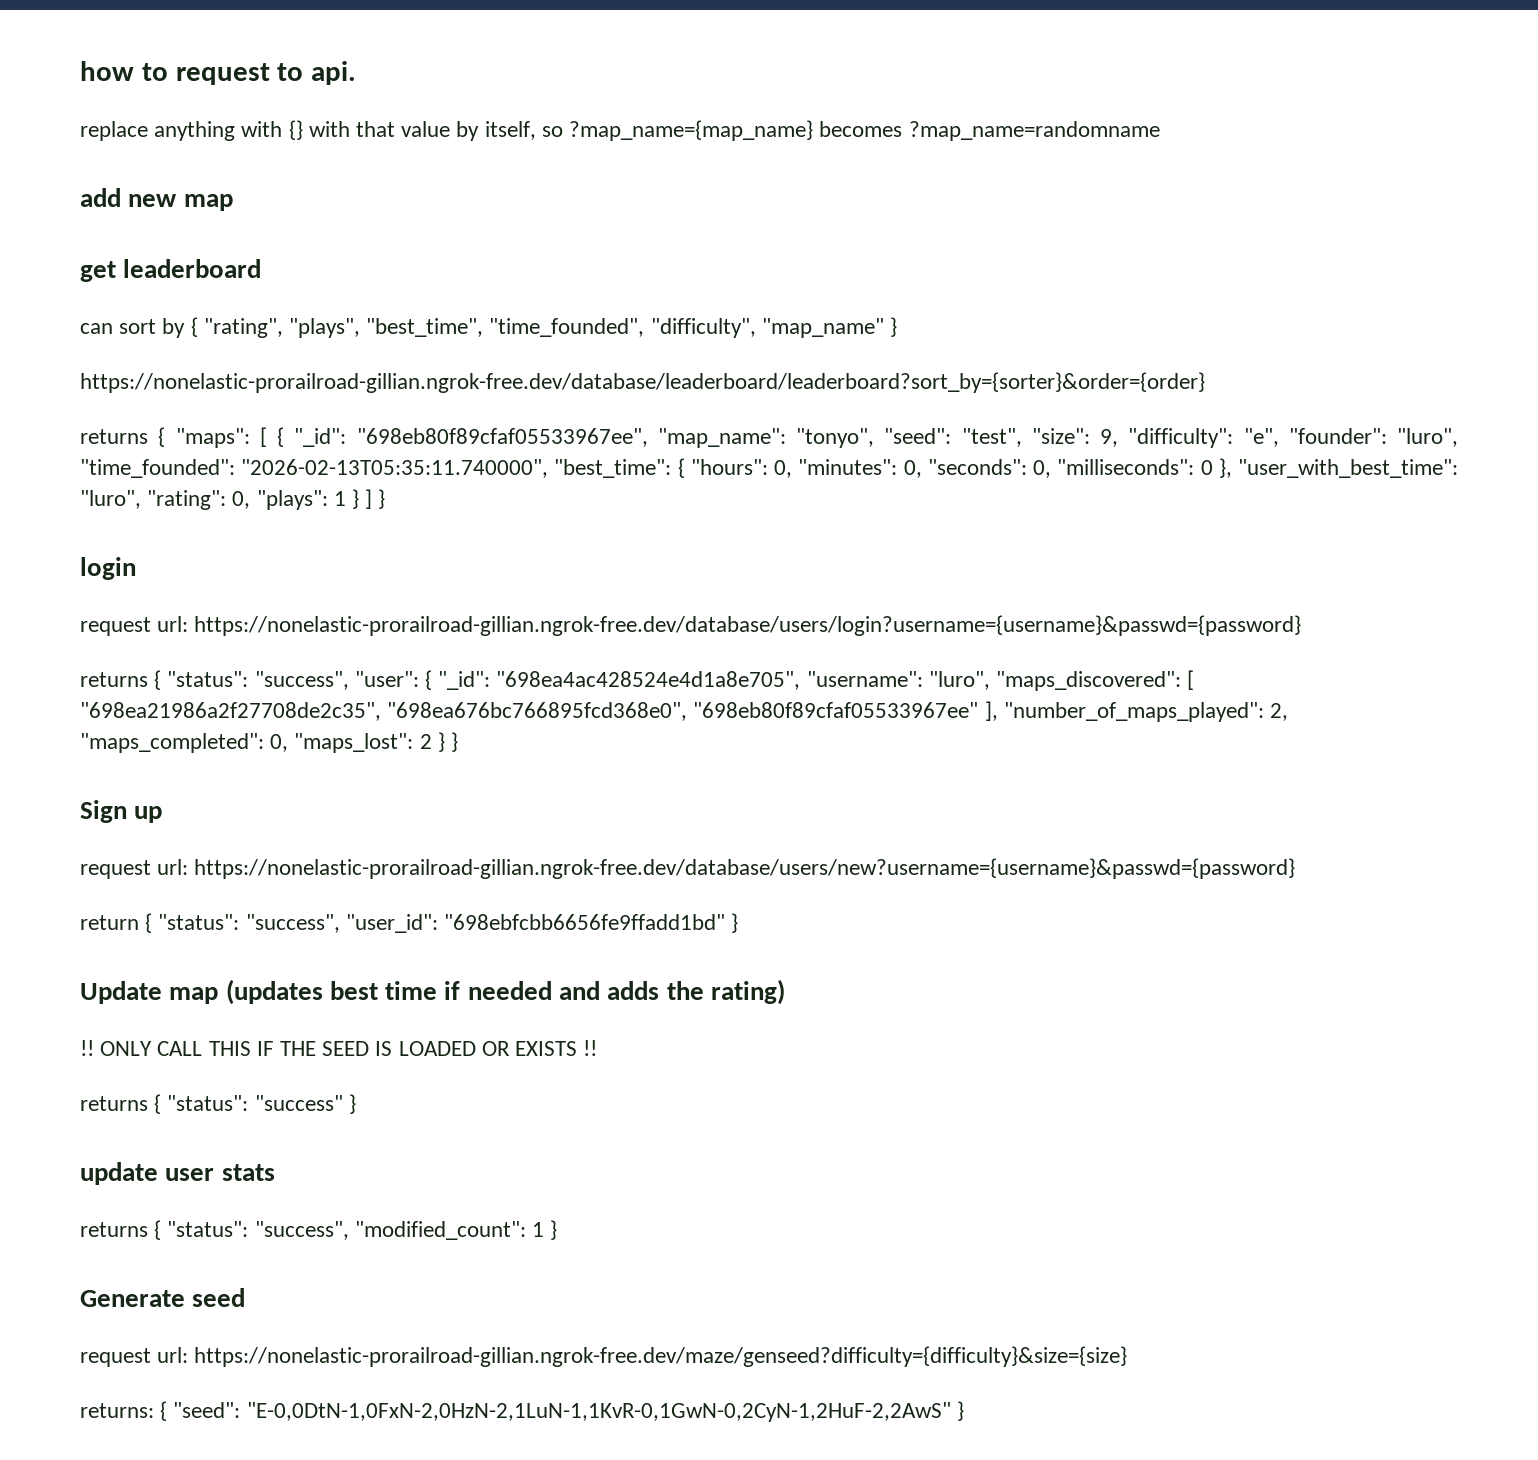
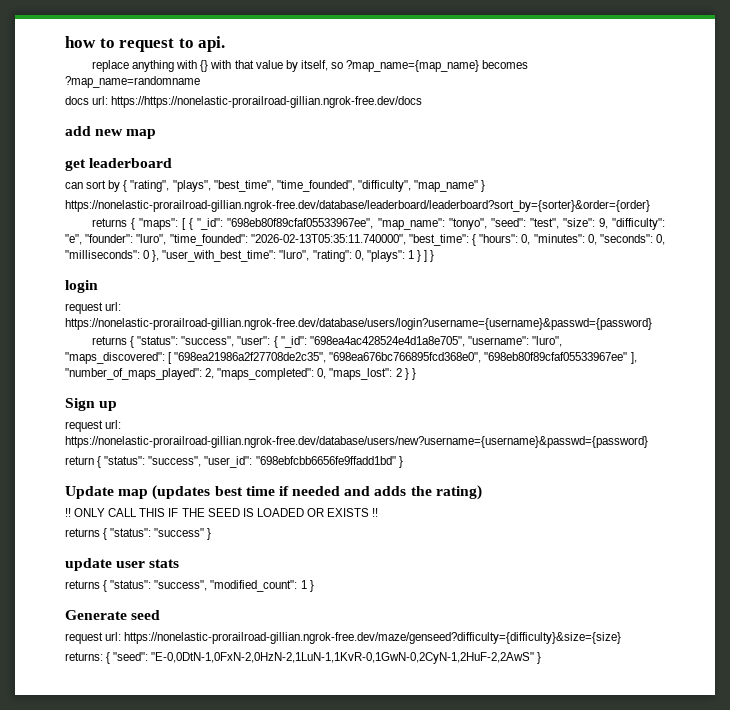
+ docs url: https://https://nonelastic-prorailroad-gillian.ngrok-free.dev/docs

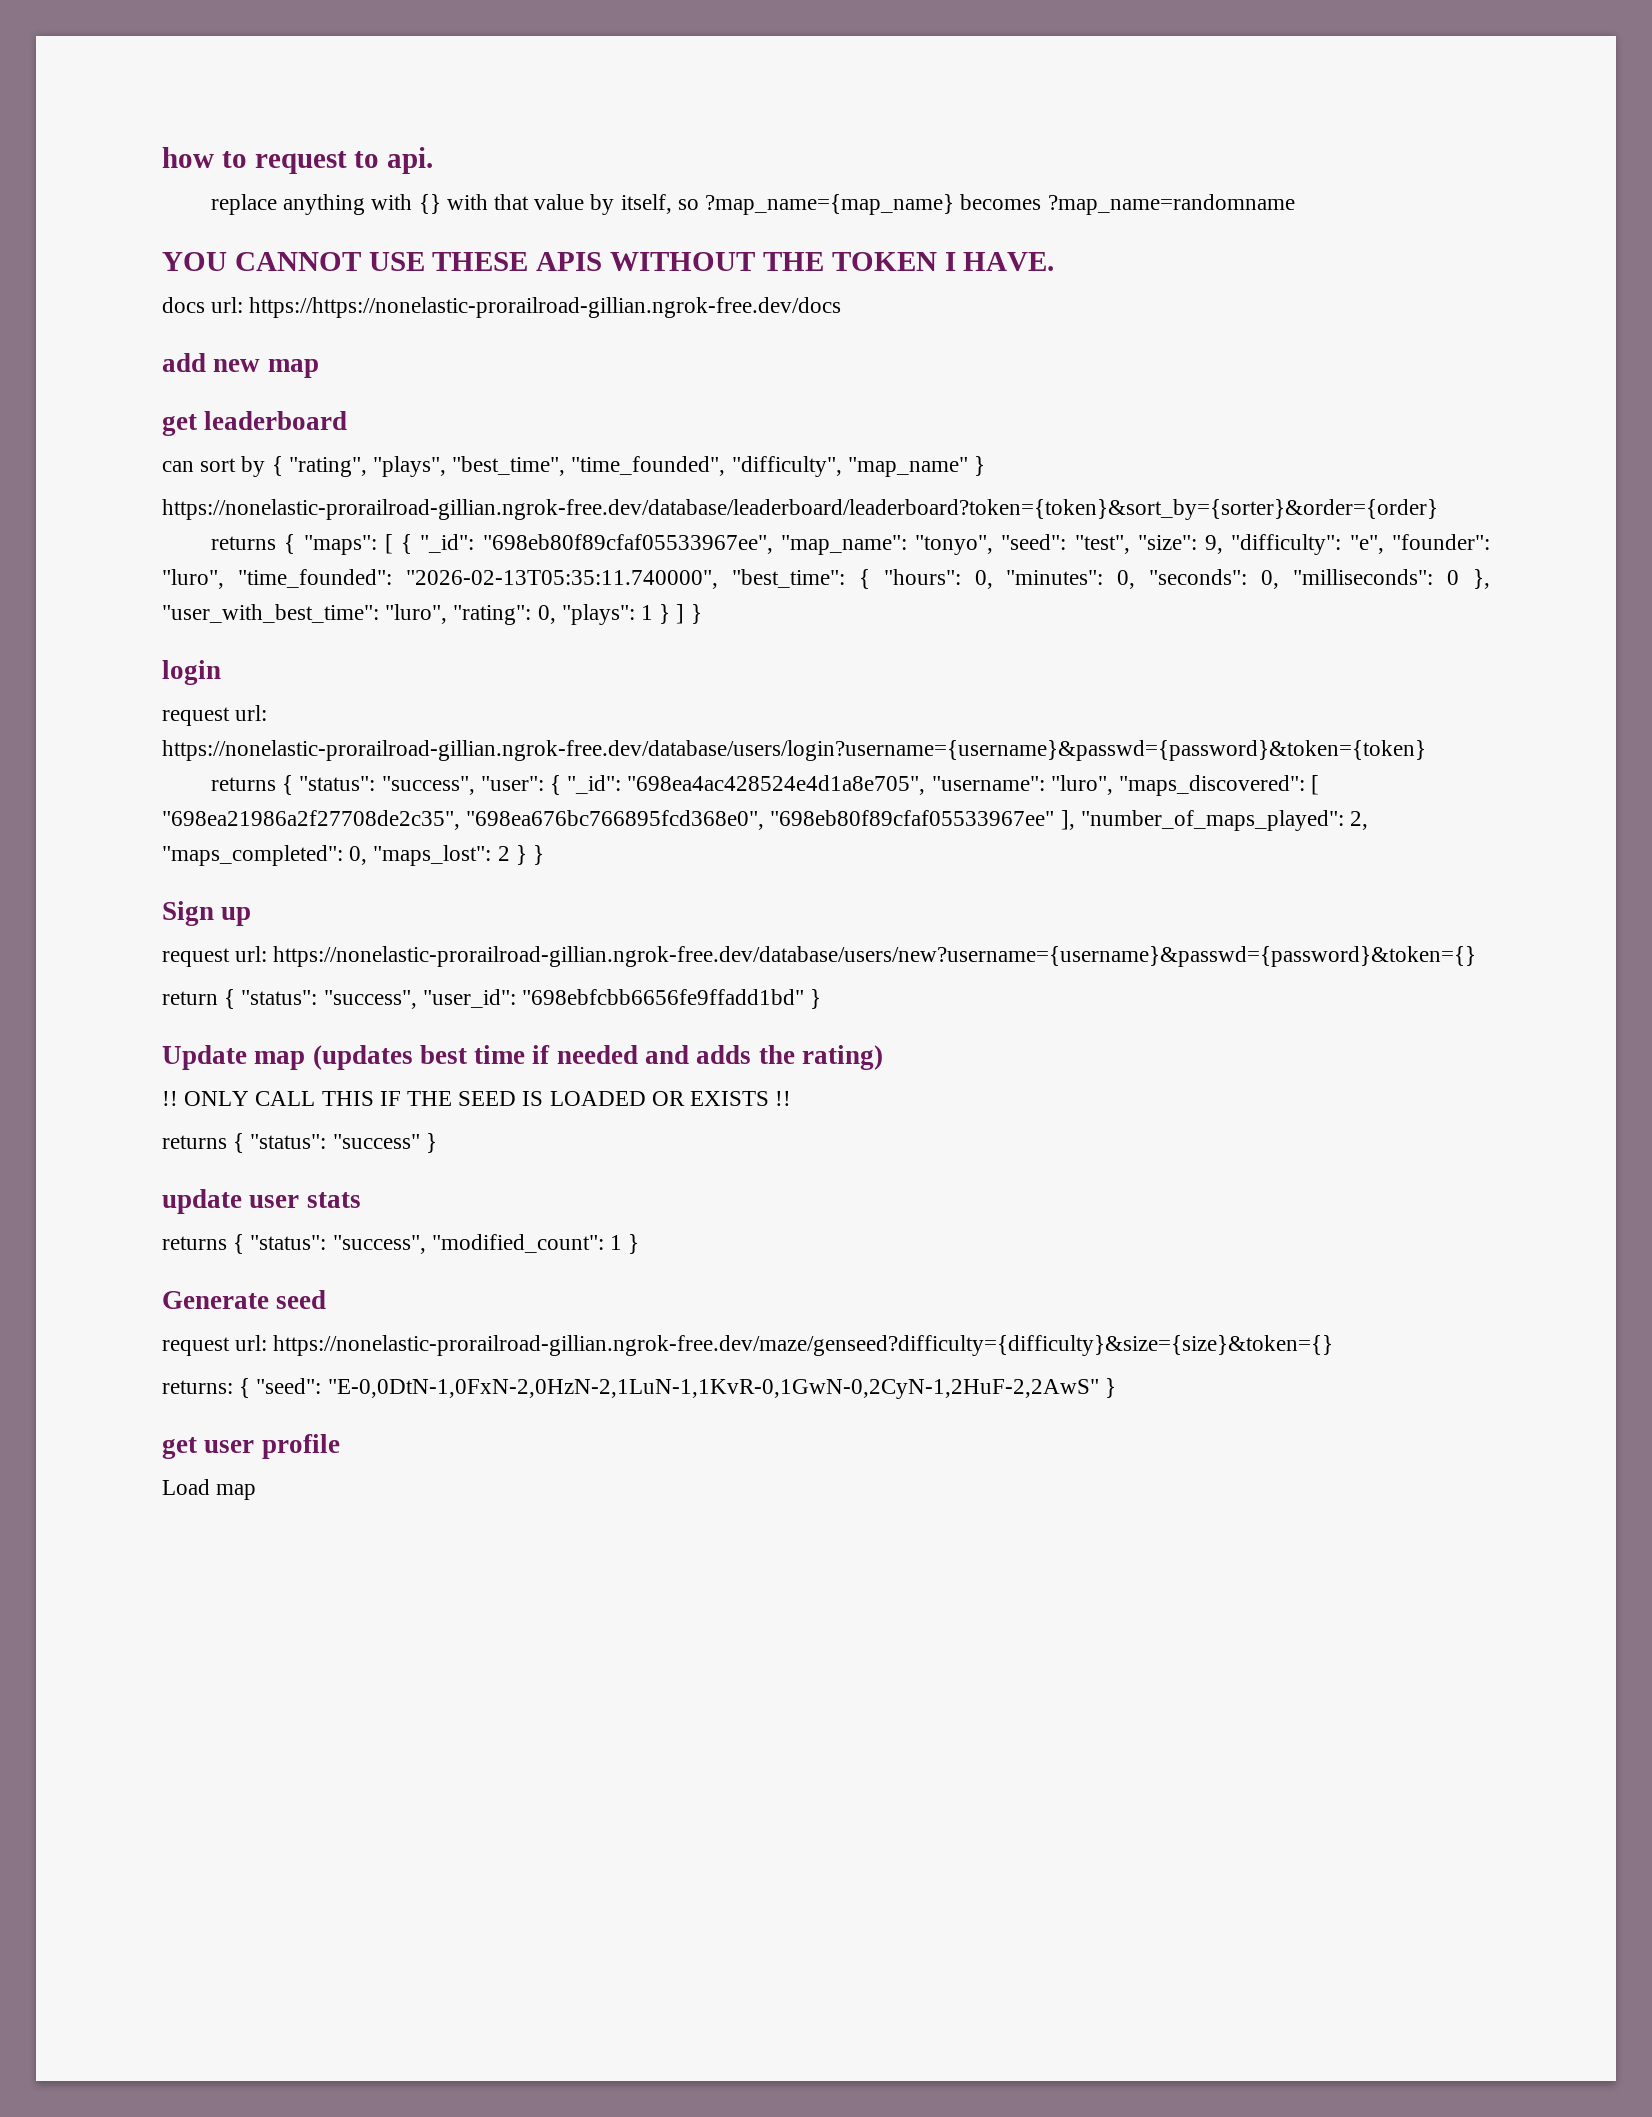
+ YOU CANNOT USE THESE APIS WITHOUT THE TOKEN I HAVE.
- https://nonelastic-prorailroad-gillian.ngrok-free.dev/database/leaderboard/leaderboard?sort_by={sorter}&order={order}
+ https://nonelastic-prorailroad-gillian.ngrok-free.dev/database/leaderboard/leaderboard?token={token}&sort_by={sorter}&order={order}
- request url: https://nonelastic-prorailroad-gillian.ngrok-free.dev/database/users/login?username={username}&passwd={password}
+ request url: https://nonelastic-prorailroad-gillian.ngrok-free.dev/database/users/login?username={username}&passwd={password}&token={token}
- request url: https://nonelastic-prorailroad-gillian.ngrok-free.dev/database/users/new?username={username}&passwd={password}
+ request url: https://nonelastic-prorailroad-gillian.ngrok-free.dev/database/users/new?username={username}&passwd={password}&token={}
- request url: https://nonelastic-prorailroad-gillian.ngrok-free.dev/maze/genseed?difficulty={difficulty}&size={size}
+ request url: https://nonelastic-prorailroad-gillian.ngrok-free.dev/maze/genseed?difficulty={difficulty}&size={size}&token={}
+ get user profile
+ Load map

